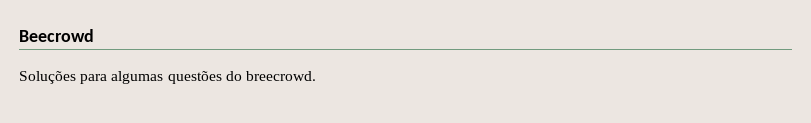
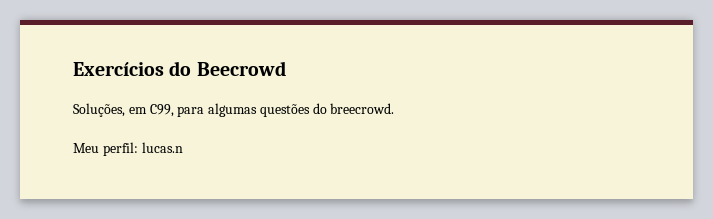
- Beecrowd
+ Exercícios do Beecrowd
- Soluções para algumas questões do breecrowd.
+ Soluções, em C99, para algumas questões do breecrowd.
+ Meu perfil: lucas.n

